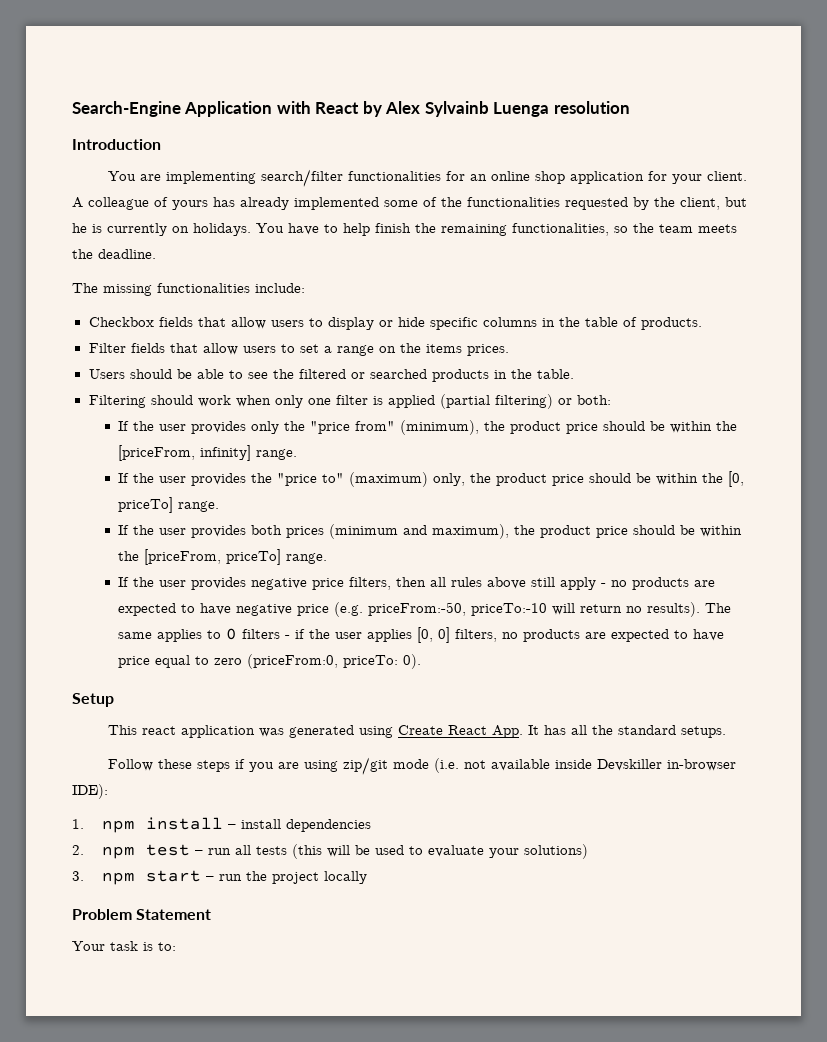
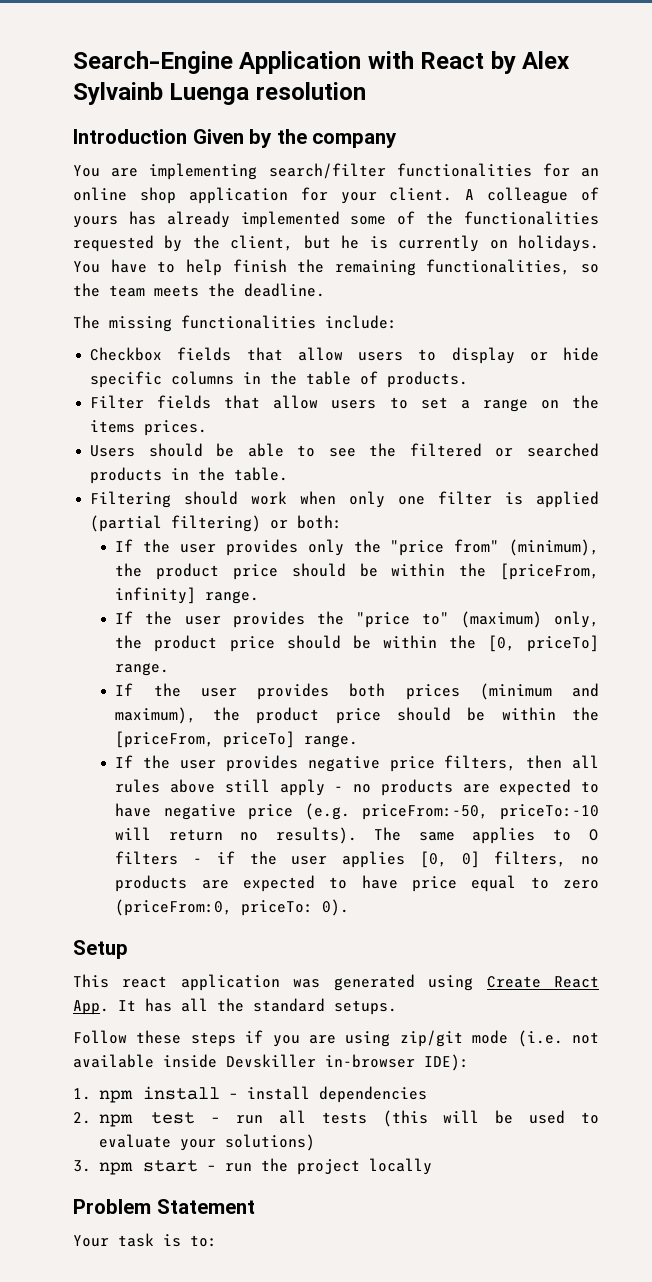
- Introduction
+ Introduction Given by the company

